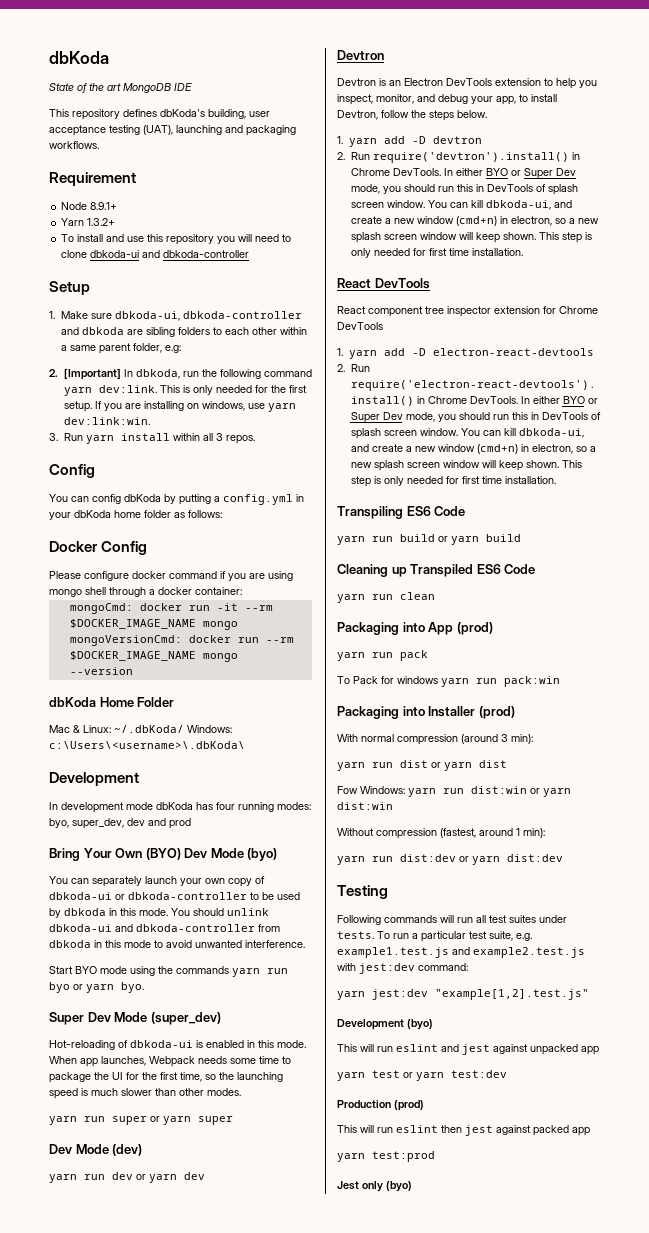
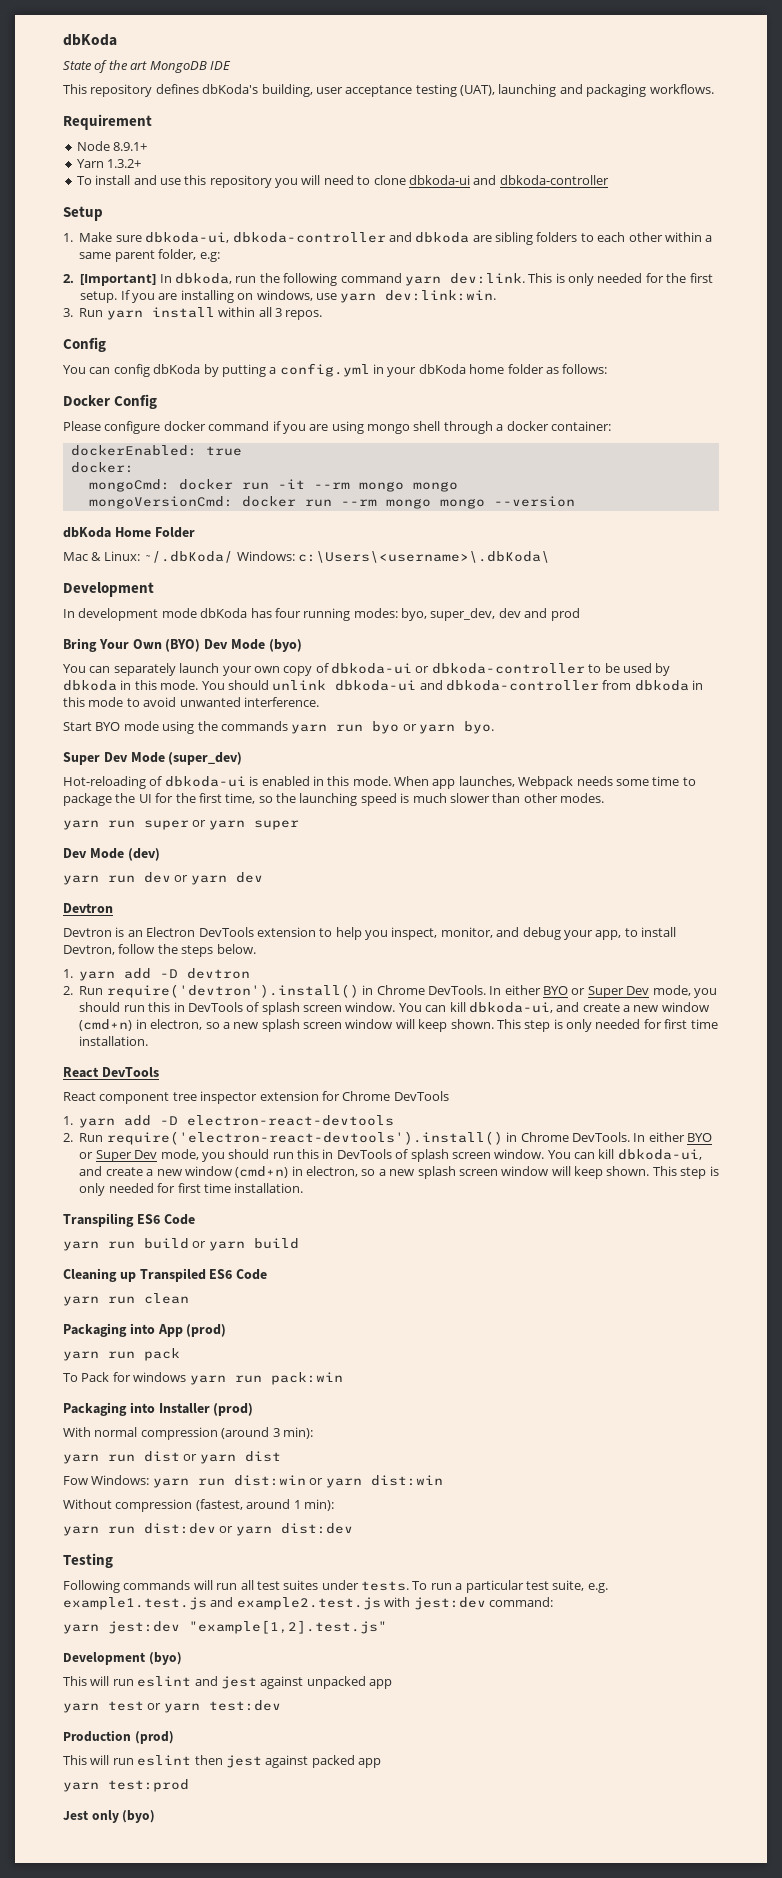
+ dockerEnabled: true
+ docker:
- mongoCmd: docker run -it --rm $DOCKER_IMAGE_NAME mongo
+ mongoCmd: docker run -it --rm mongo mongo
- mongoVersionCmd: docker run --rm $DOCKER_IMAGE_NAME mongo --version
+ mongoVersionCmd: docker run --rm mongo mongo --version

